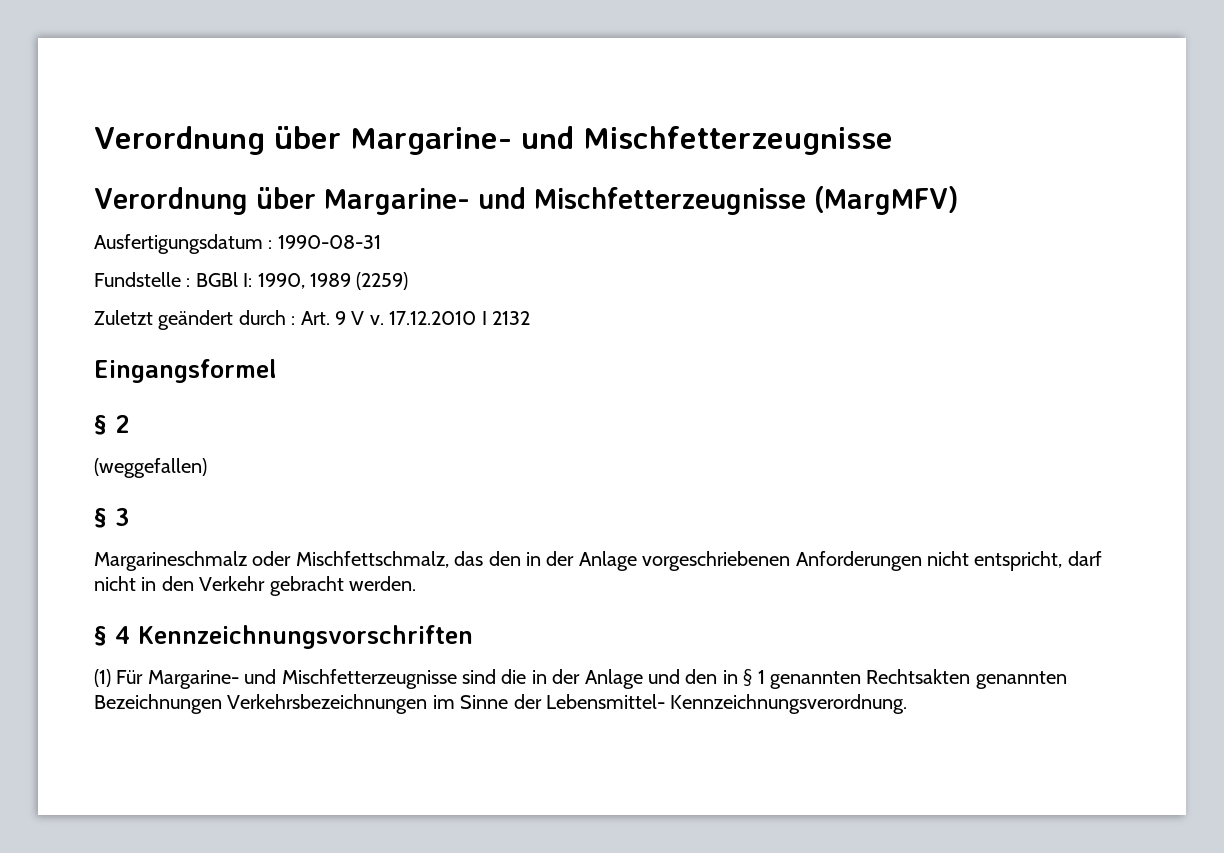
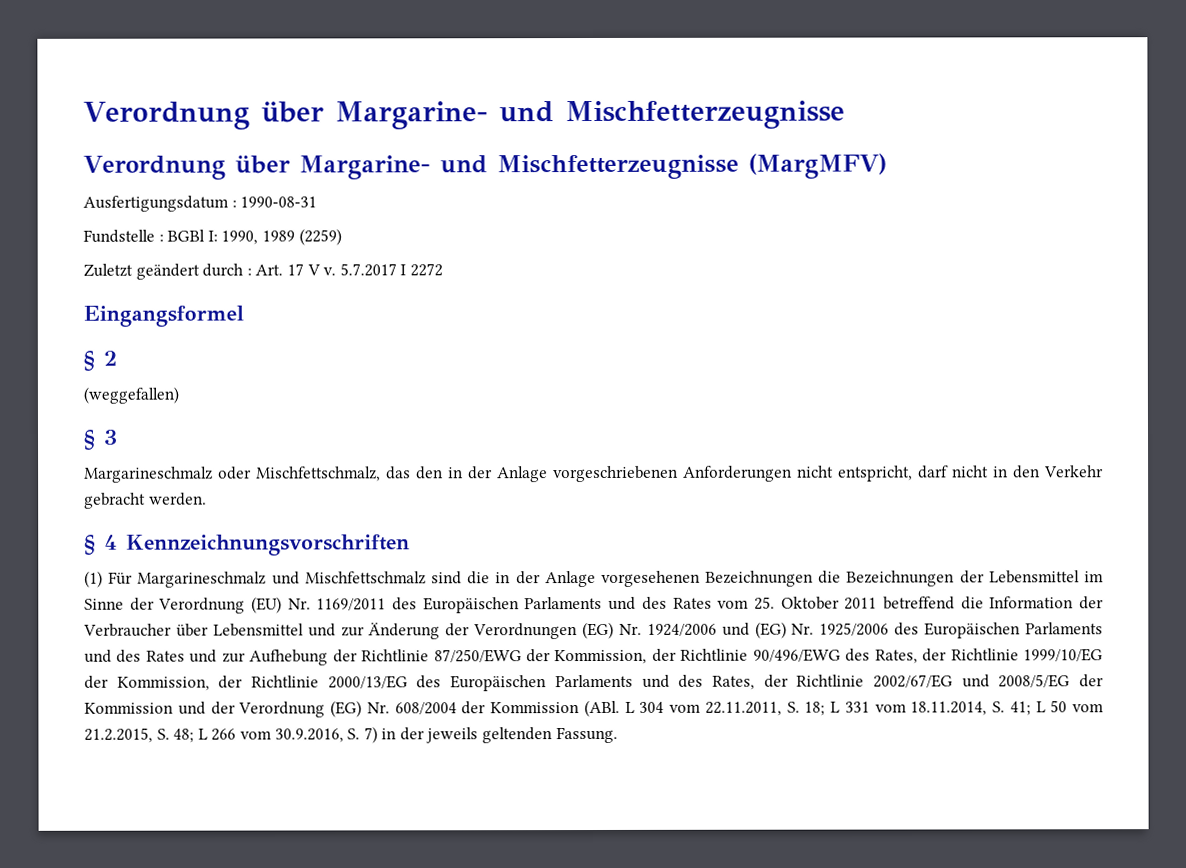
- Zuletzt geändert durch : Art. 9 V v.
+ Zuletzt geändert durch : Art. 17 V v.
- 17.12.2010 I 2132
+ 5.7.2017 I 2272
- (1) Für Margarine- und Mischfetterzeugnisse sind die in der Anlage und den in § 1 genannten Rechtsakten genannten Bezeichnungen Verkehrsbezeichnungen im Sinne der Lebensmittel- Kennzeichnungsverordnung.
+ (1) Für Margarineschmalz und Mischfettschmalz sind die in der Anlage vorgesehenen Bezeichnungen die Bezeichnungen der Lebensmittel im Sinne der Verordnung (EU) Nr. 1169/2011 des Europäischen Parlaments und des Rates vom 25. Oktober 2011 betreffend die Information der Verbraucher über Lebensmittel und zur Änderung der Verordnungen (EG) Nr. 1924/2006 und (EG) Nr. 1925/2006 des Europäischen Parlaments und des Rates und zur Aufhebung der Richtlinie 87/250/EWG der Kommission, der Richtlinie 90/496/EWG des Rates, der Richtlinie 1999/10/EG der Kommission, der Richtlinie 2000/13/EG des Europäischen Parlaments und des Rates, der Richtlinie 2002/67/EG und 2008/5/EG der Kommission und der Verordnung (EG) Nr. 608/2004 der Kommission (ABl. L 304 vom 22.11.2011, S. 18; L 331 vom 18.11.2014, S. 41; L 50 vom 21.2.2015, S. 48; L 266 vom 30.9.2016, S. 7) in der jeweils geltenden Fassung.

